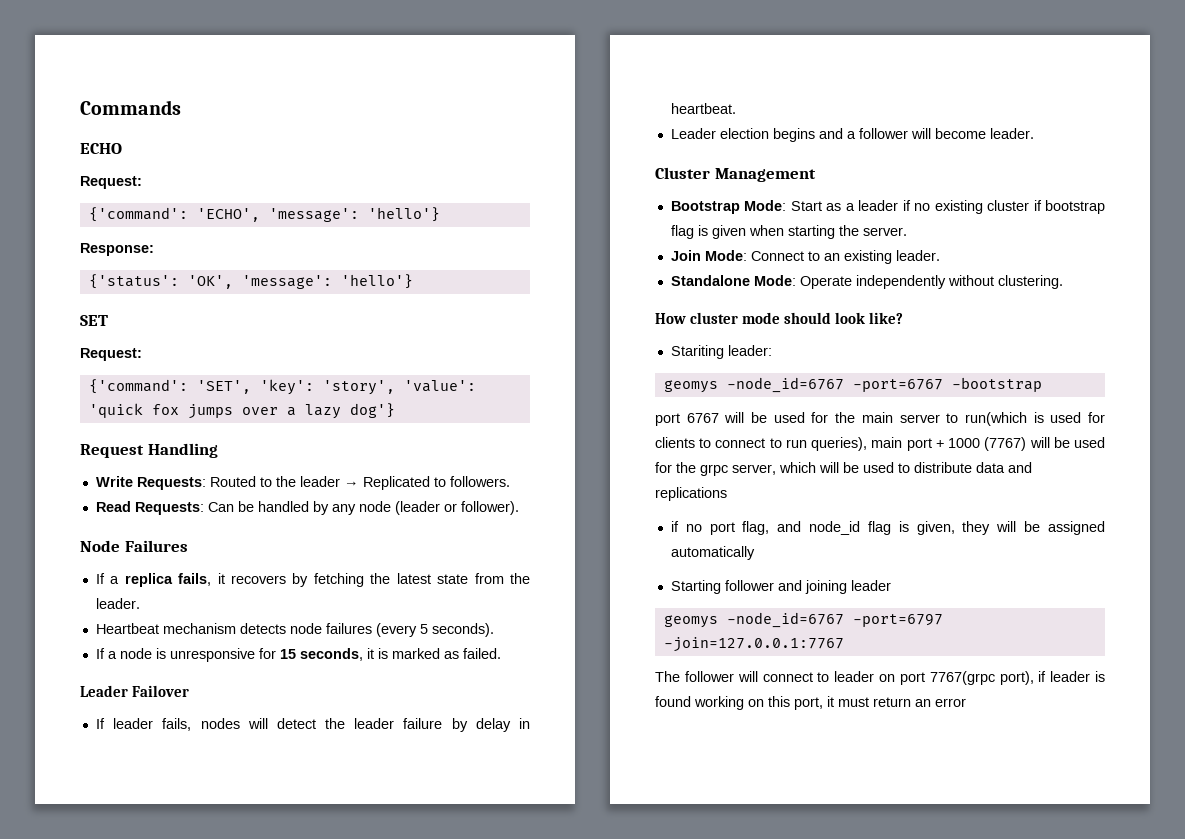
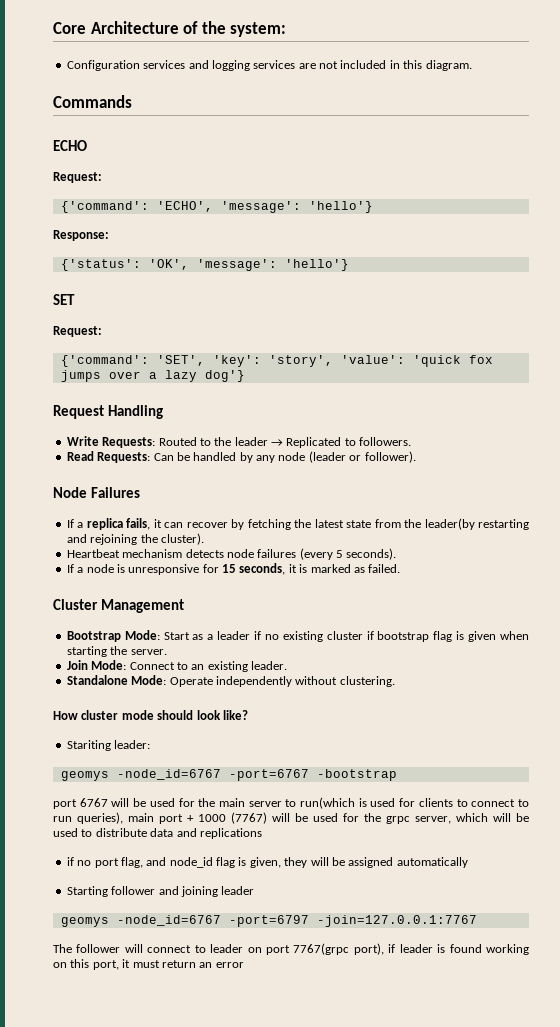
+ Core Architecture of the system:
+ Configuration services and logging services are not included in this diagram.
- If a replica fails, it recovers by fetching the latest state from the leader.
+ If a replica fails, it can recover by fetching the latest state from the leader(by restarting and rejoining the cluster).
- Leader Failover
- If leader fails, nodes will detect the leader failure by delay in heartbeat.
- Leader election begins and a follower will become leader.

